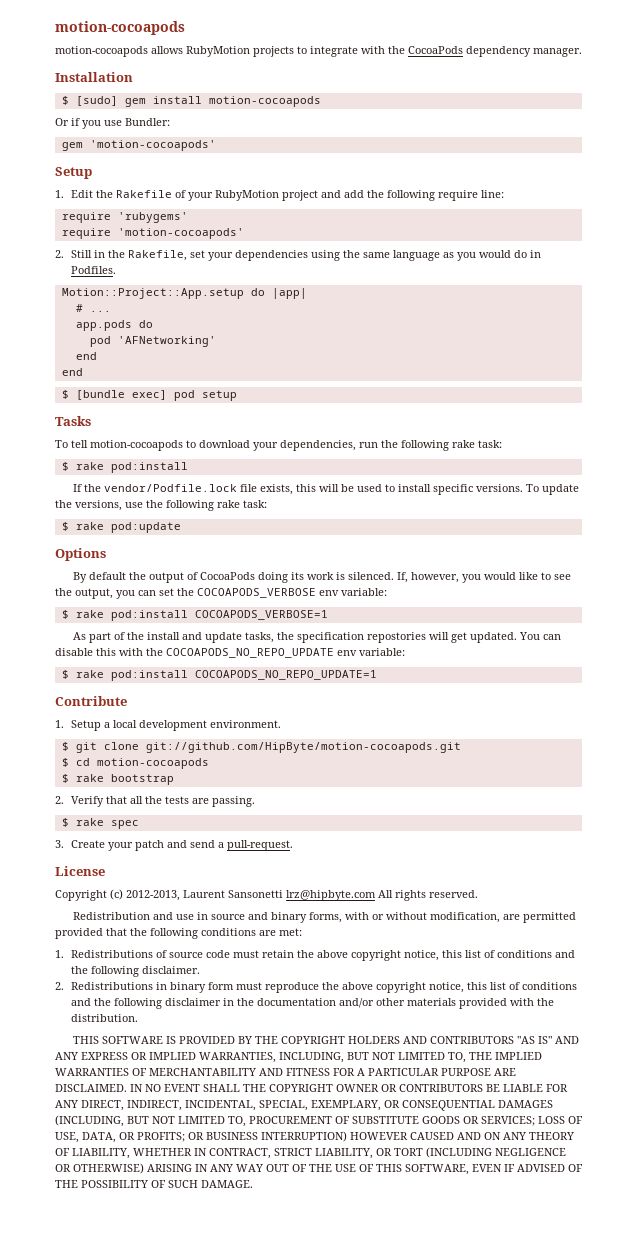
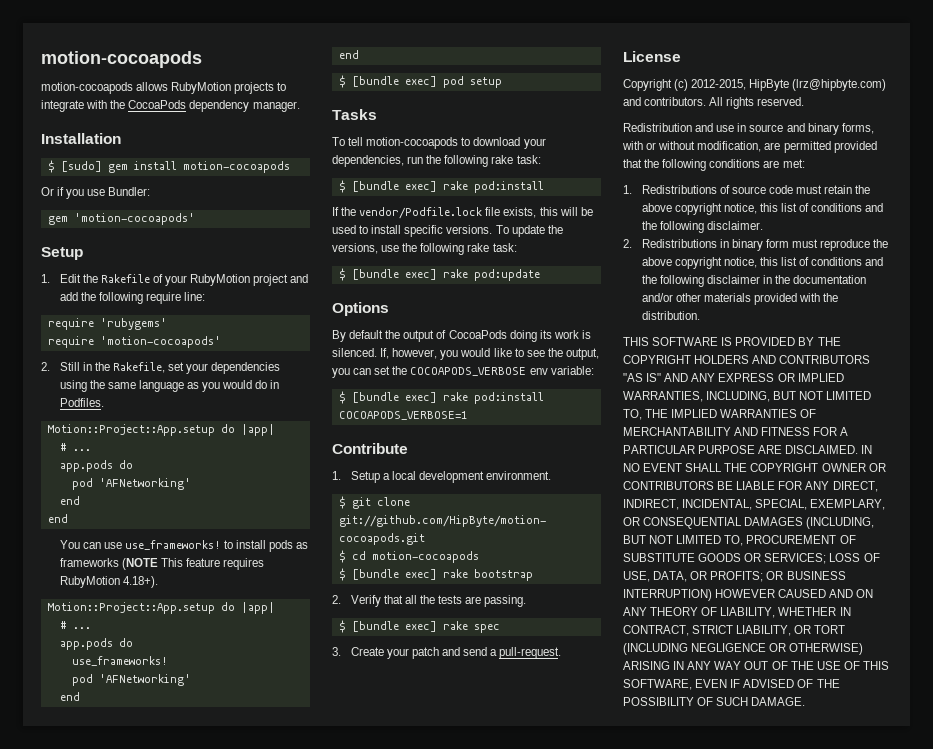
+ You can use use_frameworks! to install pods as frameworks (NOTE This feature requires RubyMotion 4.18+).
+ Motion::Project::App.setup do |app|
+ # ...
+ app.pods do
+ use_frameworks!
+ pod 'AFNetworking'
+ end
+ end
  To tell motion-cocoapods to download your dependencies, run the following rake task:
- $ rake pod:install
+ $ [bundle exec] rake pod:install
- $ rake pod:update
+ $ [bundle exec] rake pod:update
- $ rake pod:install COCOAPODS_VERBOSE=1
+ $ [bundle exec] rake pod:install COCOAPODS_VERBOSE=1
- As part of the install and update tasks, the specification repostories will get updated. You can disable this with the COCOAPODS_NO_REPO_UPDATE env variable:
- $ rake pod:install COCOAPODS_NO_REPO_UPDATE=1
- $ rake bootstrap
+ $ [bundle exec] rake bootstrap
- $ rake spec
+ $ [bundle exec] rake spec
- Copyright (c) 2012-2013, Laurent Sansonetti lrz@hipbyte.com All rights reserved.
+ Copyright (c) 2012-2015, HipByte (lrz@hipbyte.com) and contributors. All rights reserved.

